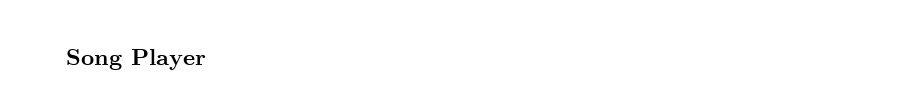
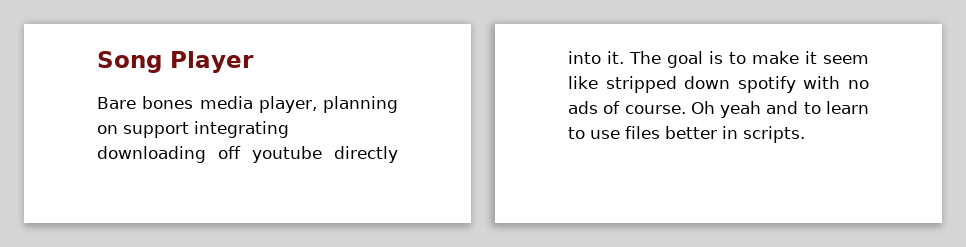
+ Bare bones media player, planning on support integrating downloading off youtube directly into it. The goal is to make it seem like stripped down spotify with no ads of course. Oh yeah and to learn to use files better in scripts.

